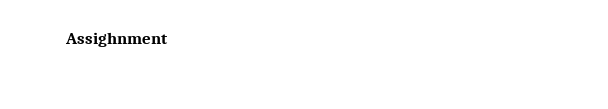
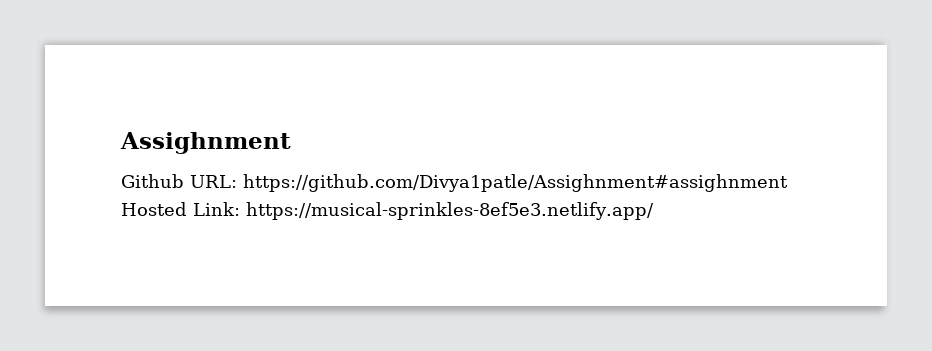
+ Github URL: https://github.com/Divya1patle/Assighnment#assighnment
+ Hosted Link: https://musical-sprinkles-8ef5e3.netlify.app/

